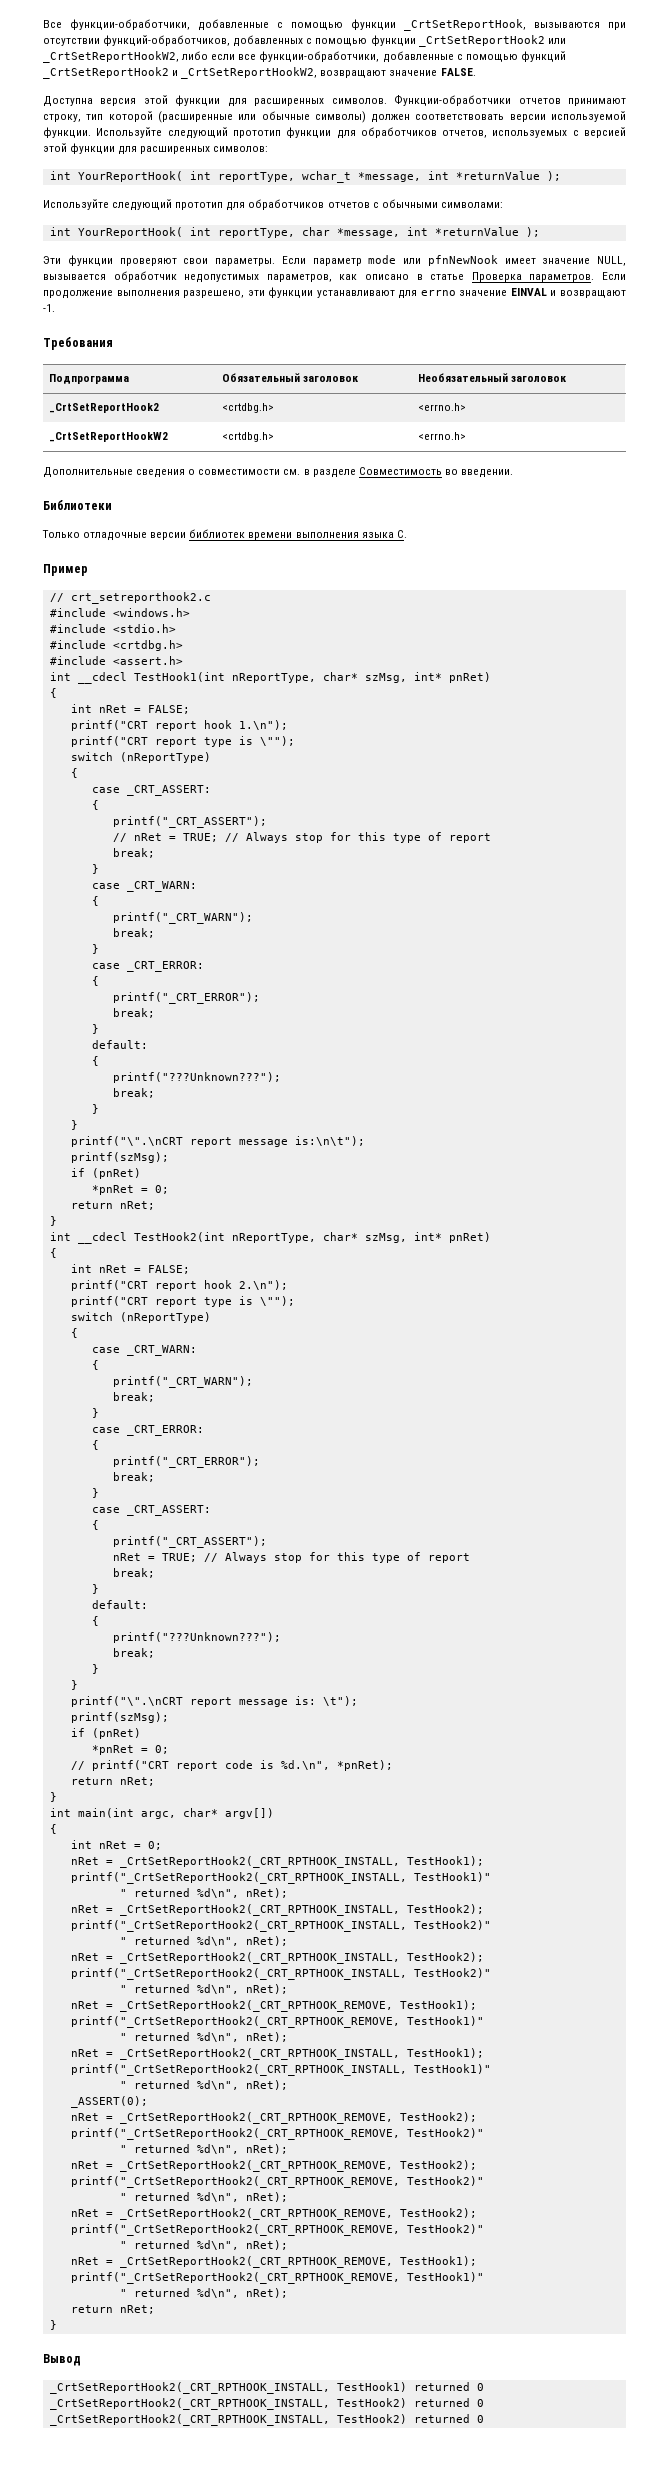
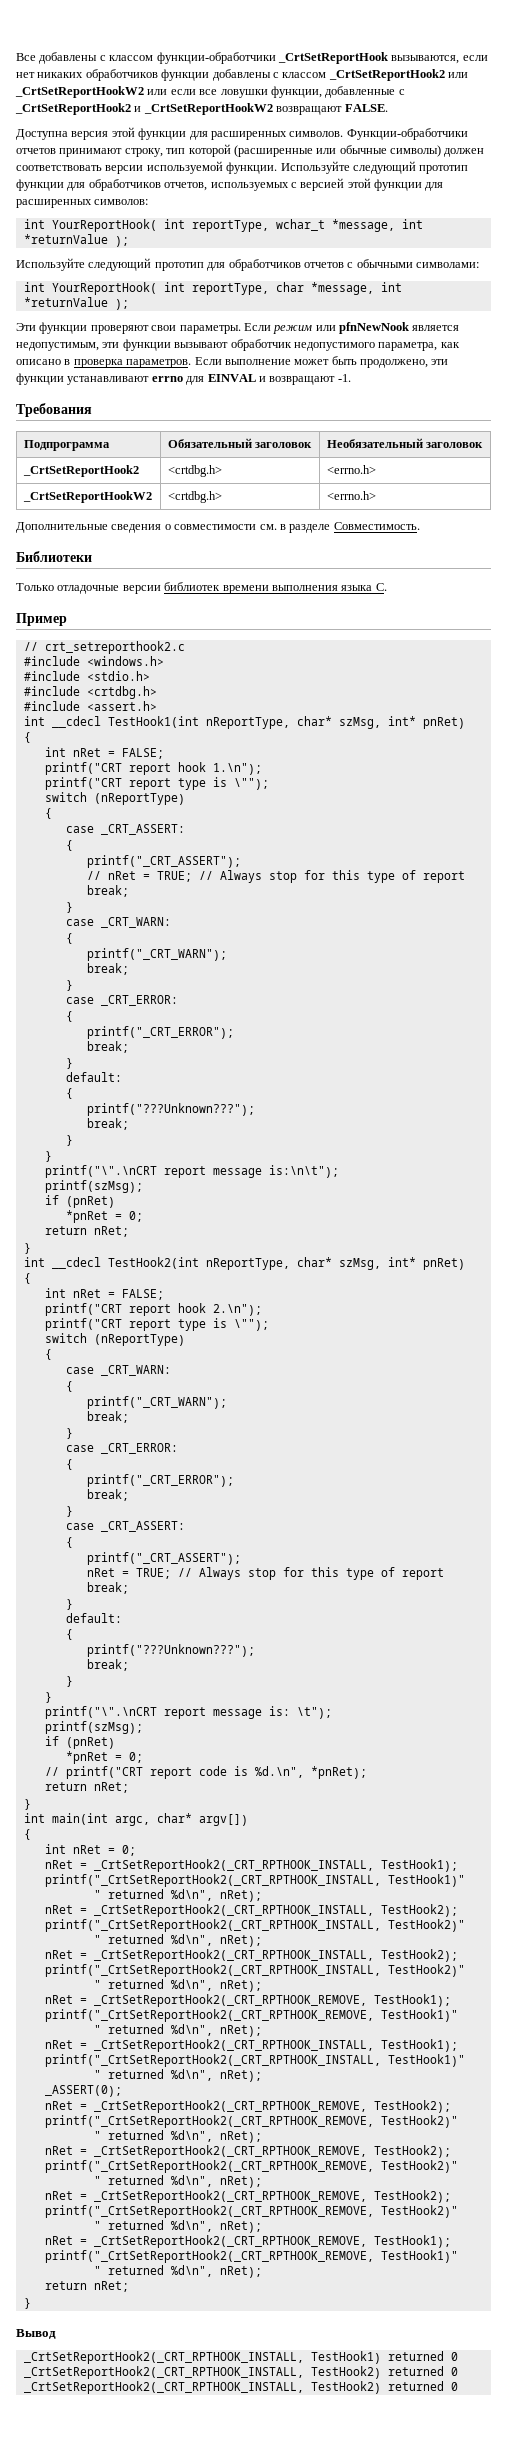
- Все функции-обработчики, добавленные с помощью функции _CrtSetReportHook, вызываются при отсутствии функций-обработчиков, добавленных с помощью функции _CrtSetReportHook2 или _CrtSetReportHookW2, либо если все функции-обработчики, добавленные с помощью функций _CrtSetReportHook2 и _CrtSetReportHookW2, возвращают значение FALSE.
+ Все добавлены с классом функции-обработчики _CrtSetReportHook вызываются, если нет никаких обработчиков функции добавлены с классом _CrtSetReportHook2 или _CrtSetReportHookW2 или если все ловушки функции, добавленные с _CrtSetReportHook2 и _CrtSetReportHookW2 возвращают FALSE.
- Если параметр mode или pfnNewNook имеет значение NULL, вызывается обработчик недопустимых параметров, как описано в статье Проверка параметров. Если продолжение выполнения разрешено, эти функции устанавливают для errno значение EINVAL и возвращают -1.
+ Если режим или pfnNewNook является недопустимым, эти функции вызывают обработчик недопустимого параметра, как описано в проверка параметров. Если выполнение может быть продолжено, эти функции устанавливают errno для EINVAL и возвращают -1.
- Дополнительные сведения о совместимости см. в разделе Совместимость во введении.
+ Дополнительные сведения о совместимости см. в разделе Совместимость.

